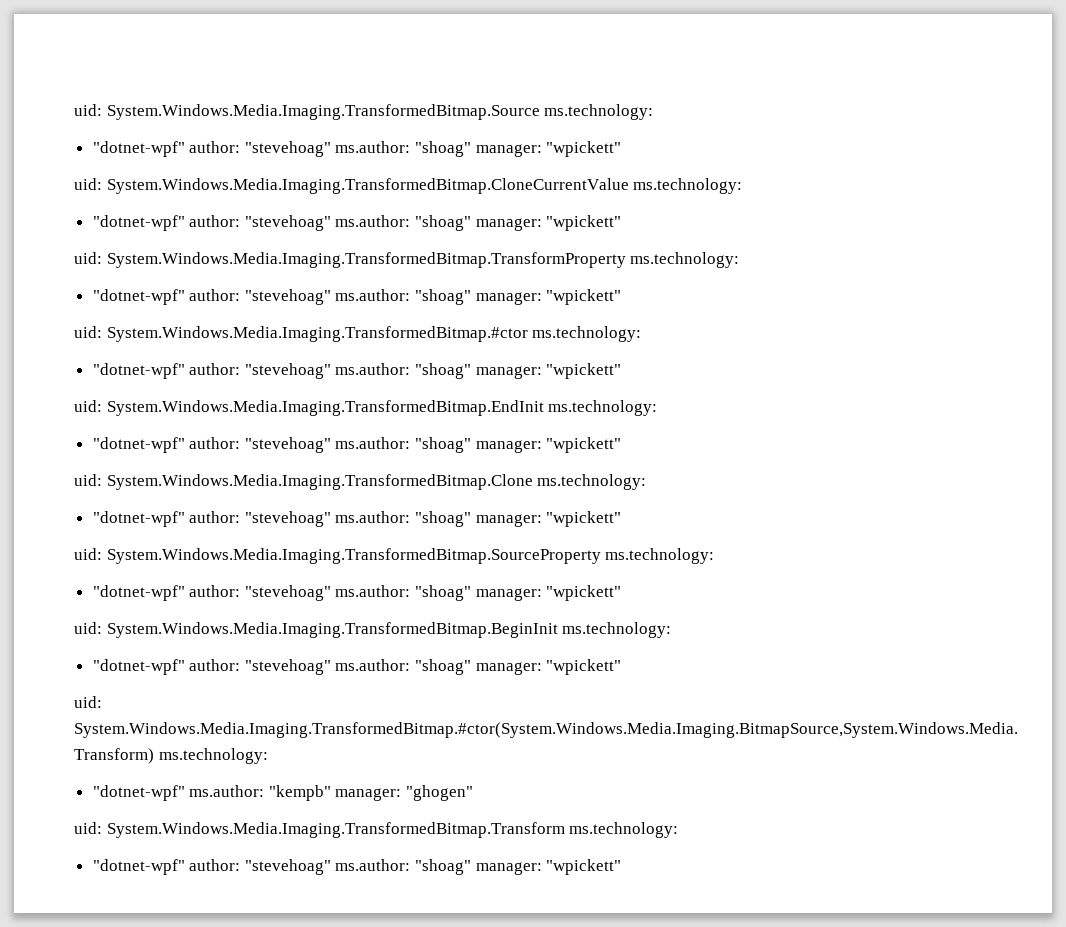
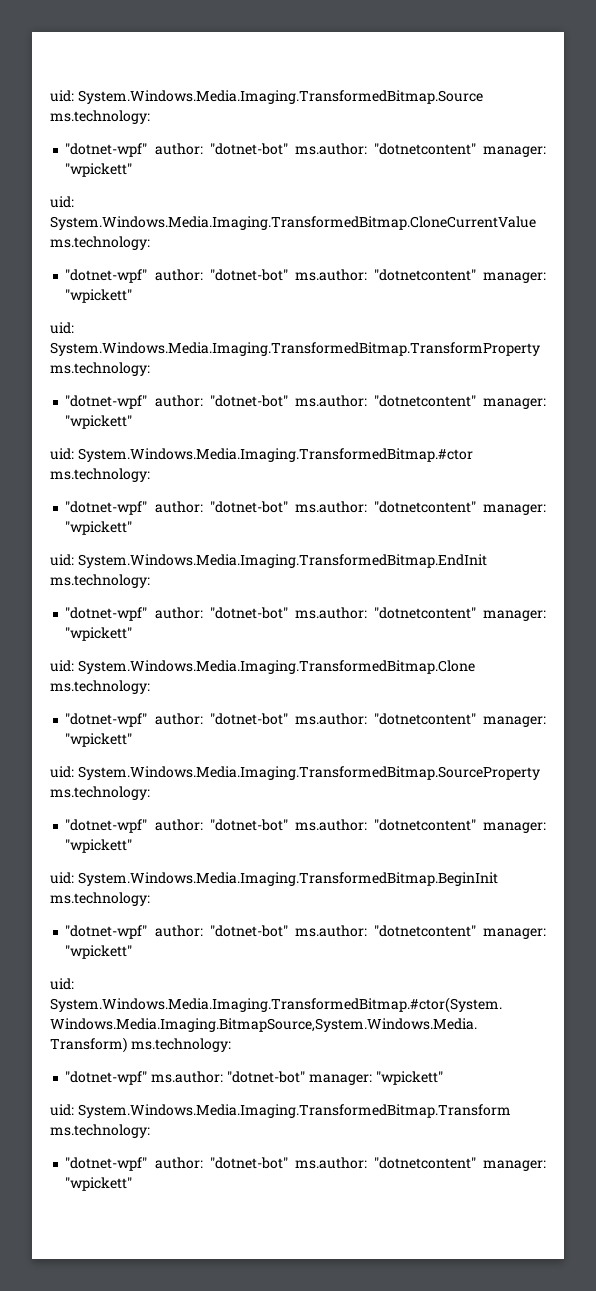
  uid: System.Windows.Media.Imaging.TransformedBitmap.Source ms.technology:
- "dotnet-wpf" author: "stevehoag" ms.author: "shoag" manager: "wpickett"
+ "dotnet-wpf" author: "dotnet-bot" ms.author: "dotnetcontent" manager: "wpickett"
  uid: System.Windows.Media.Imaging.TransformedBitmap.CloneCurrentValue ms.technology:
- "dotnet-wpf" author: "stevehoag" ms.author: "shoag" manager: "wpickett"
+ "dotnet-wpf" author: "dotnet-bot" ms.author: "dotnetcontent" manager: "wpickett"
  uid: System.Windows.Media.Imaging.TransformedBitmap.TransformProperty ms.technology:
- "dotnet-wpf" author: "stevehoag" ms.author: "shoag" manager: "wpickett"
+ "dotnet-wpf" author: "dotnet-bot" ms.author: "dotnetcontent" manager: "wpickett"
  uid: System.Windows.Media.Imaging.TransformedBitmap.#ctor ms.technology:
- "dotnet-wpf" author: "stevehoag" ms.author: "shoag" manager: "wpickett"
+ "dotnet-wpf" author: "dotnet-bot" ms.author: "dotnetcontent" manager: "wpickett"
  uid: System.Windows.Media.Imaging.TransformedBitmap.EndInit ms.technology:
- "dotnet-wpf" author: "stevehoag" ms.author: "shoag" manager: "wpickett"
+ "dotnet-wpf" author: "dotnet-bot" ms.author: "dotnetcontent" manager: "wpickett"
  uid: System.Windows.Media.Imaging.TransformedBitmap.Clone ms.technology:
- "dotnet-wpf" author: "stevehoag" ms.author: "shoag" manager: "wpickett"
+ "dotnet-wpf" author: "dotnet-bot" ms.author: "dotnetcontent" manager: "wpickett"
  uid: System.Windows.Media.Imaging.TransformedBitmap.SourceProperty ms.technology:
- "dotnet-wpf" author: "stevehoag" ms.author: "shoag" manager: "wpickett"
+ "dotnet-wpf" author: "dotnet-bot" ms.author: "dotnetcontent" manager: "wpickett"
  uid: System.Windows.Media.Imaging.TransformedBitmap.BeginInit ms.technology:
- "dotnet-wpf" author: "stevehoag" ms.author: "shoag" manager: "wpickett"
+ "dotnet-wpf" author: "dotnet-bot" ms.author: "dotnetcontent" manager: "wpickett"
- "dotnet-wpf" ms.author: "kempb" manager: "ghogen"
+ "dotnet-wpf" ms.author: "dotnet-bot" manager: "wpickett"
  uid: System.Windows.Media.Imaging.TransformedBitmap.Transform ms.technology:
- "dotnet-wpf" author: "stevehoag" ms.author: "shoag" manager: "wpickett"
+ "dotnet-wpf" author: "dotnet-bot" ms.author: "dotnetcontent" manager: "wpickett"

